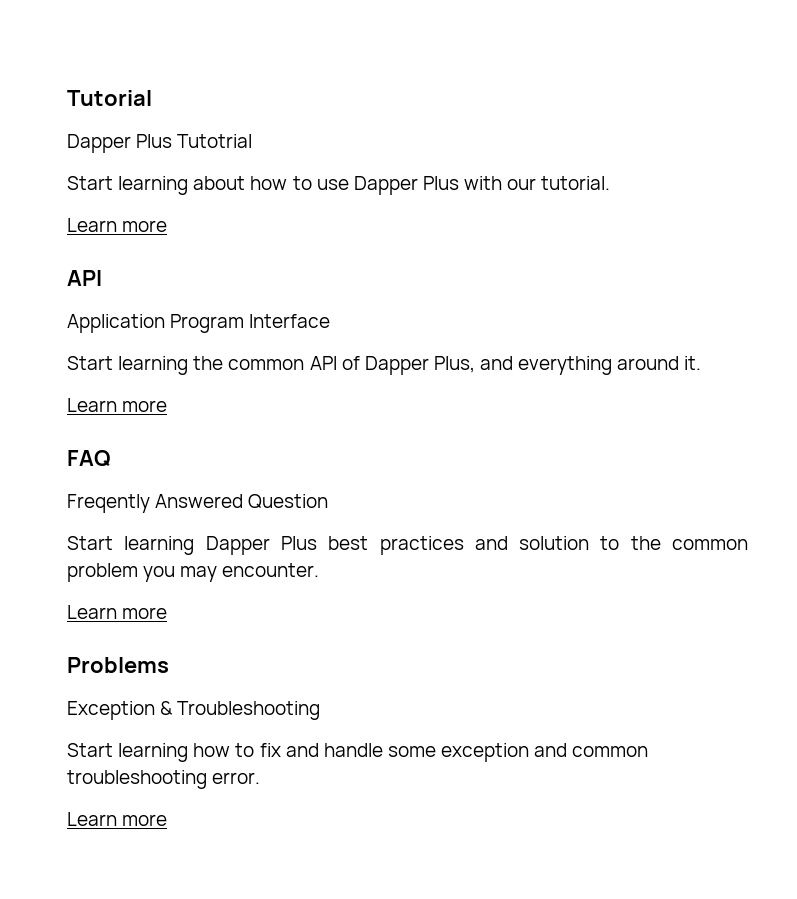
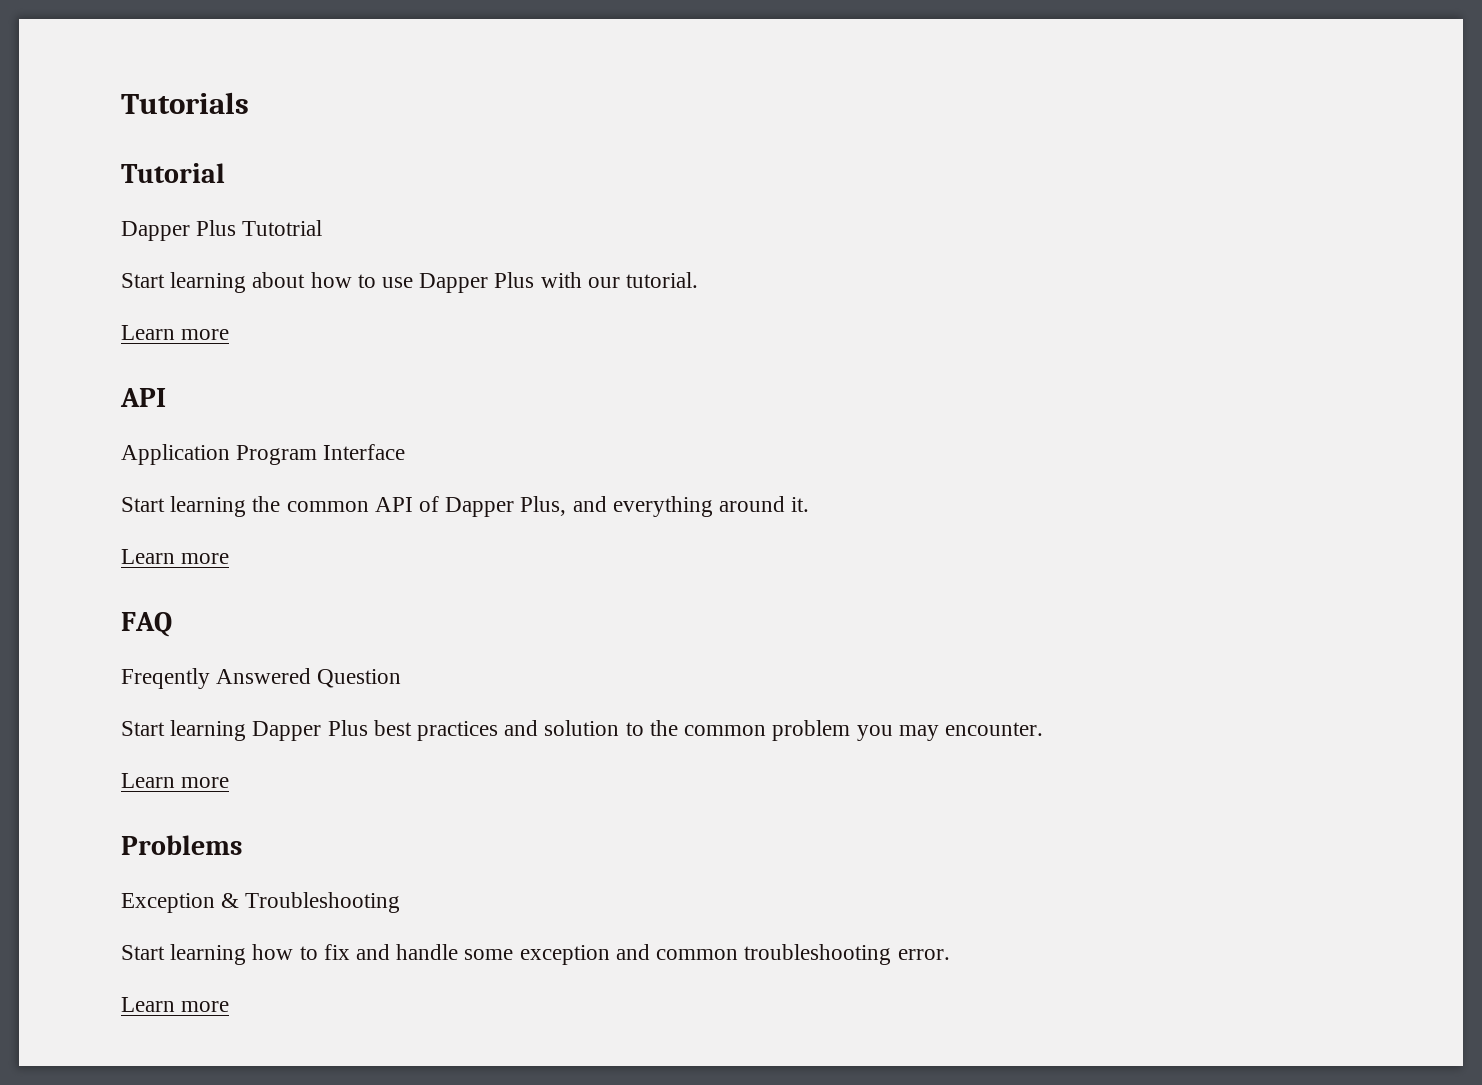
+ Tutorials

